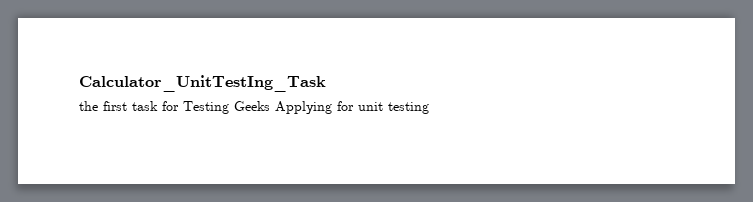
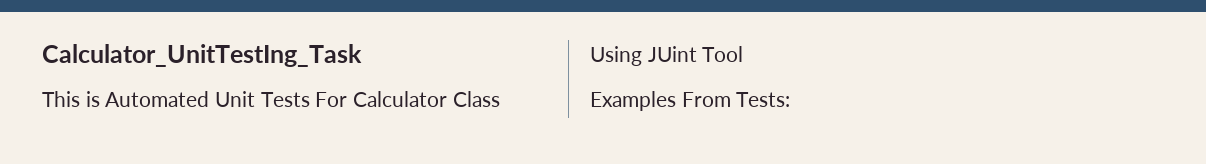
- the first task for Testing Geeks Applying for unit testing
+ This is Automated Unit Tests For Calculator Class Using JUint Tool
+ Examples From Tests:

